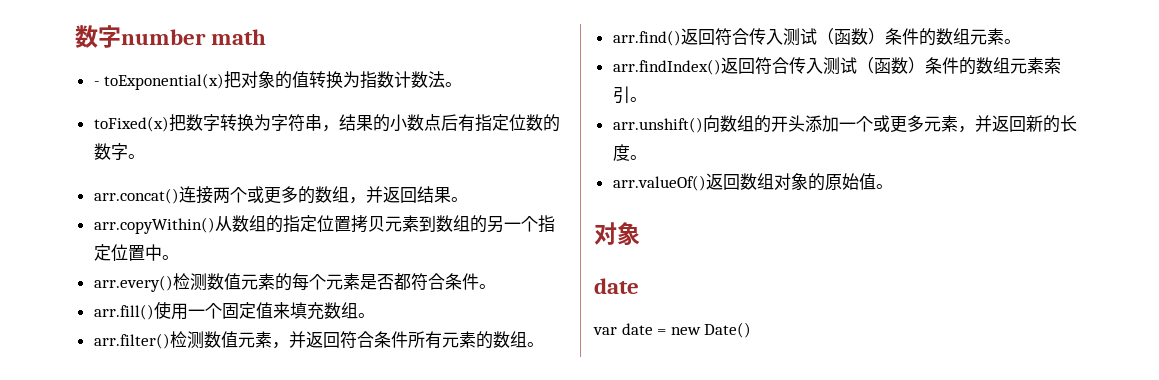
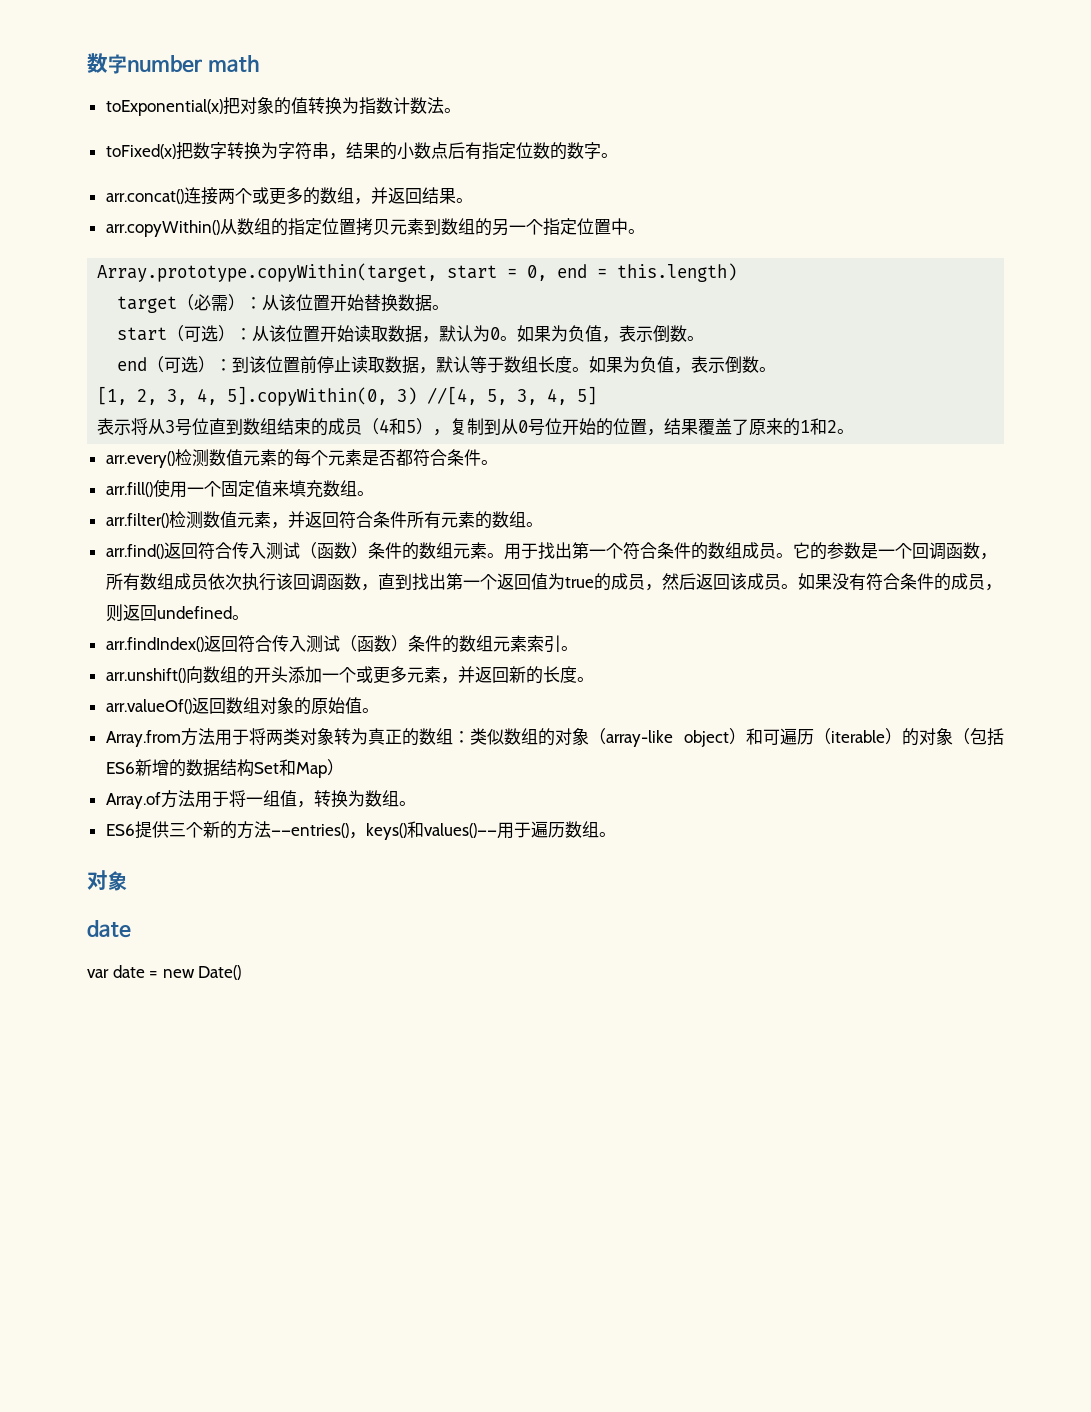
- - toExponential(x)把对象的值转换为指数计数法。
+ toExponential(x)把对象的值转换为指数计数法。
+ Array.prototype.copyWithin(target, start = 0, end = this.length)
+ target（必需）：从该位置开始替换数据。
+ start（可选）：从该位置开始读取数据，默认为0。如果为负值，表示倒数。
+ end（可选）：到该位置前停止读取数据，默认等于数组长度。如果为负值，表示倒数。
+ [1, 2, 3, 4, 5].copyWithin(0, 3) //[4, 5, 3, 4, 5]
+ 表示将从3号位直到数组结束的成员（4和5），复制到从0号位开始的位置，结果覆盖了原来的1和2。
+ 用于找出第一个符合条件的数组成员。它的参数是一个回调函数，所有数组成员依次执行该回调函数，直到找出第一个返回值为true的成员，然后返回该成员。如果没有符合条件的成员，则返回undefined。
+ Array.from方法用于将两类对象转为真正的数组：类似数组的对象（array-like object）和可遍历（iterable）的对象（包括ES6新增的数据结构Set和Map）
+ Array.of方法用于将一组值，转换为数组。
+ ES6提供三个新的方法——entries()，keys()和values()——用于遍历数组。

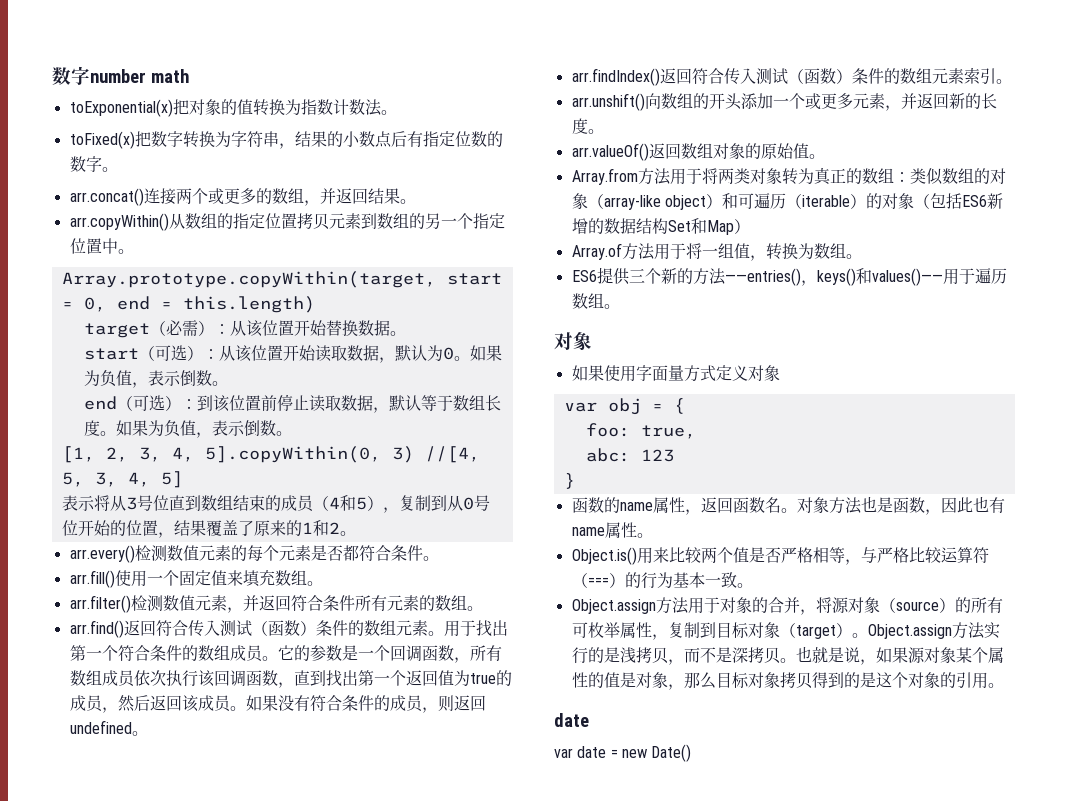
+ 如果使用字面量方式定义对象
+ var obj = {
+ foo: true,
+ abc: 123
+ }
+ 函数的name属性，返回函数名。对象方法也是函数，因此也有name属性。
+ Object.is()用来比较两个值是否严格相等，与严格比较运算符（===）的行为基本一致。
+ Object.assign方法用于对象的合并，将源对象（source）的所有可枚举属性，复制到目标对象（target）。Object.assign方法实行的是浅拷贝，而不是深拷贝。也就是说，如果源对象某个属性的值是对象，那么目标对象拷贝得到的是这个对象的引用。

